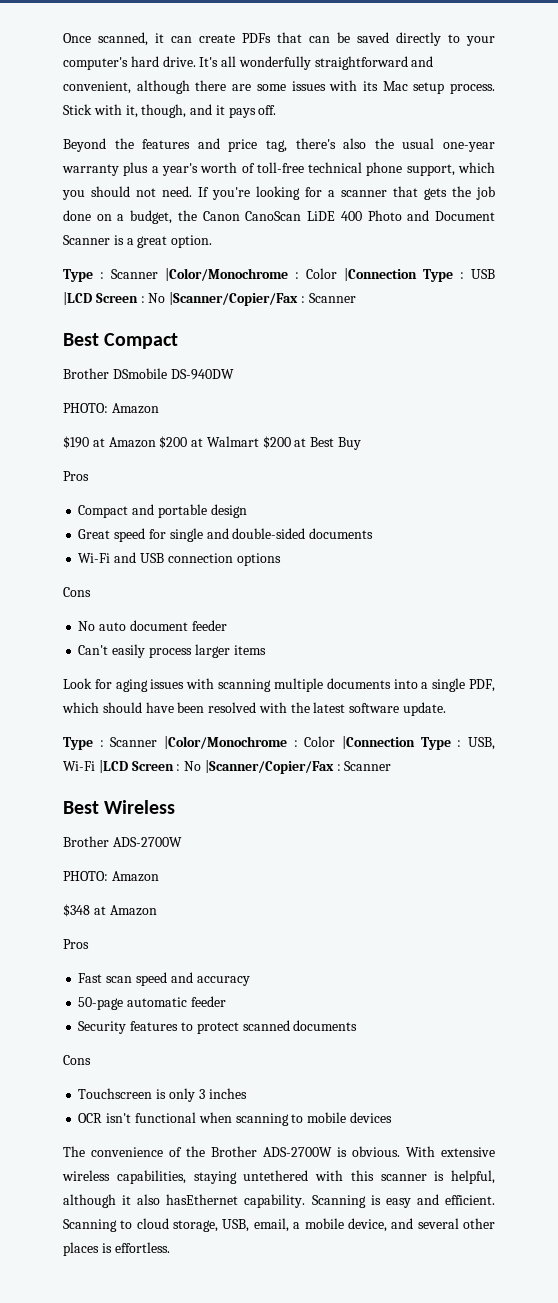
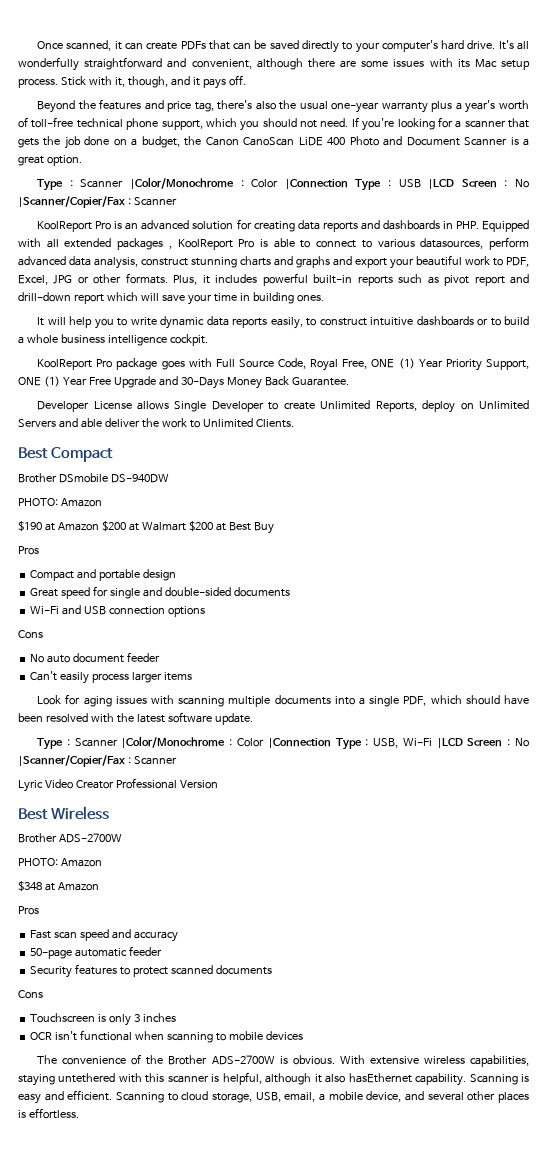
+ KoolReport Pro is an advanced solution for creating data reports and dashboards in PHP. Equipped with all extended packages , KoolReport Pro is able to connect to various datasources, perform advanced data analysis, construct stunning charts and graphs and export your beautiful work to PDF, Excel, JPG or other formats. Plus, it includes powerful built-in reports such as pivot report and drill-down report which will save your time in building ones.
+ It will help you to write dynamic data reports easily, to construct intuitive dashboards or to build a whole business intelligence cockpit.
+ KoolReport Pro package goes with Full Source Code, Royal Free, ONE (1) Year Priority Support, ONE (1) Year Free Upgrade and 30-Days Money Back Guarantee.
+ Developer License allows Single Developer to create Unlimited Reports, deploy on Unlimited Servers and able deliver the work to Unlimited Clients.
+ Lyric Video Creator Professional Version

